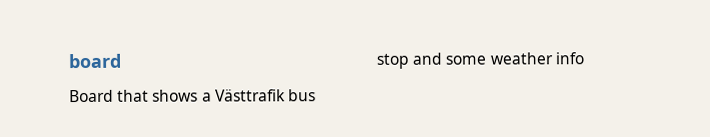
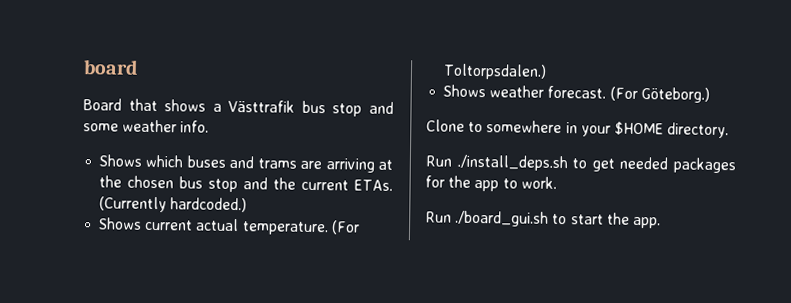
- Board that shows a Västtrafik bus stop and some weather info
+ Board that shows a Västtrafik bus stop and some weather info.
+ Shows which buses and trams are arriving at the chosen bus stop and the current ETAs. (Currently hardcoded.)
+ Shows current actual temperature. (For Toltorpsdalen.)
+ Shows weather forecast. (For Göteborg.)
+ Clone to somewhere in your $HOME directory.
+ Run ./install_deps.sh to get needed packages for the app to work.
+ Run ./board_gui.sh to start the app.

